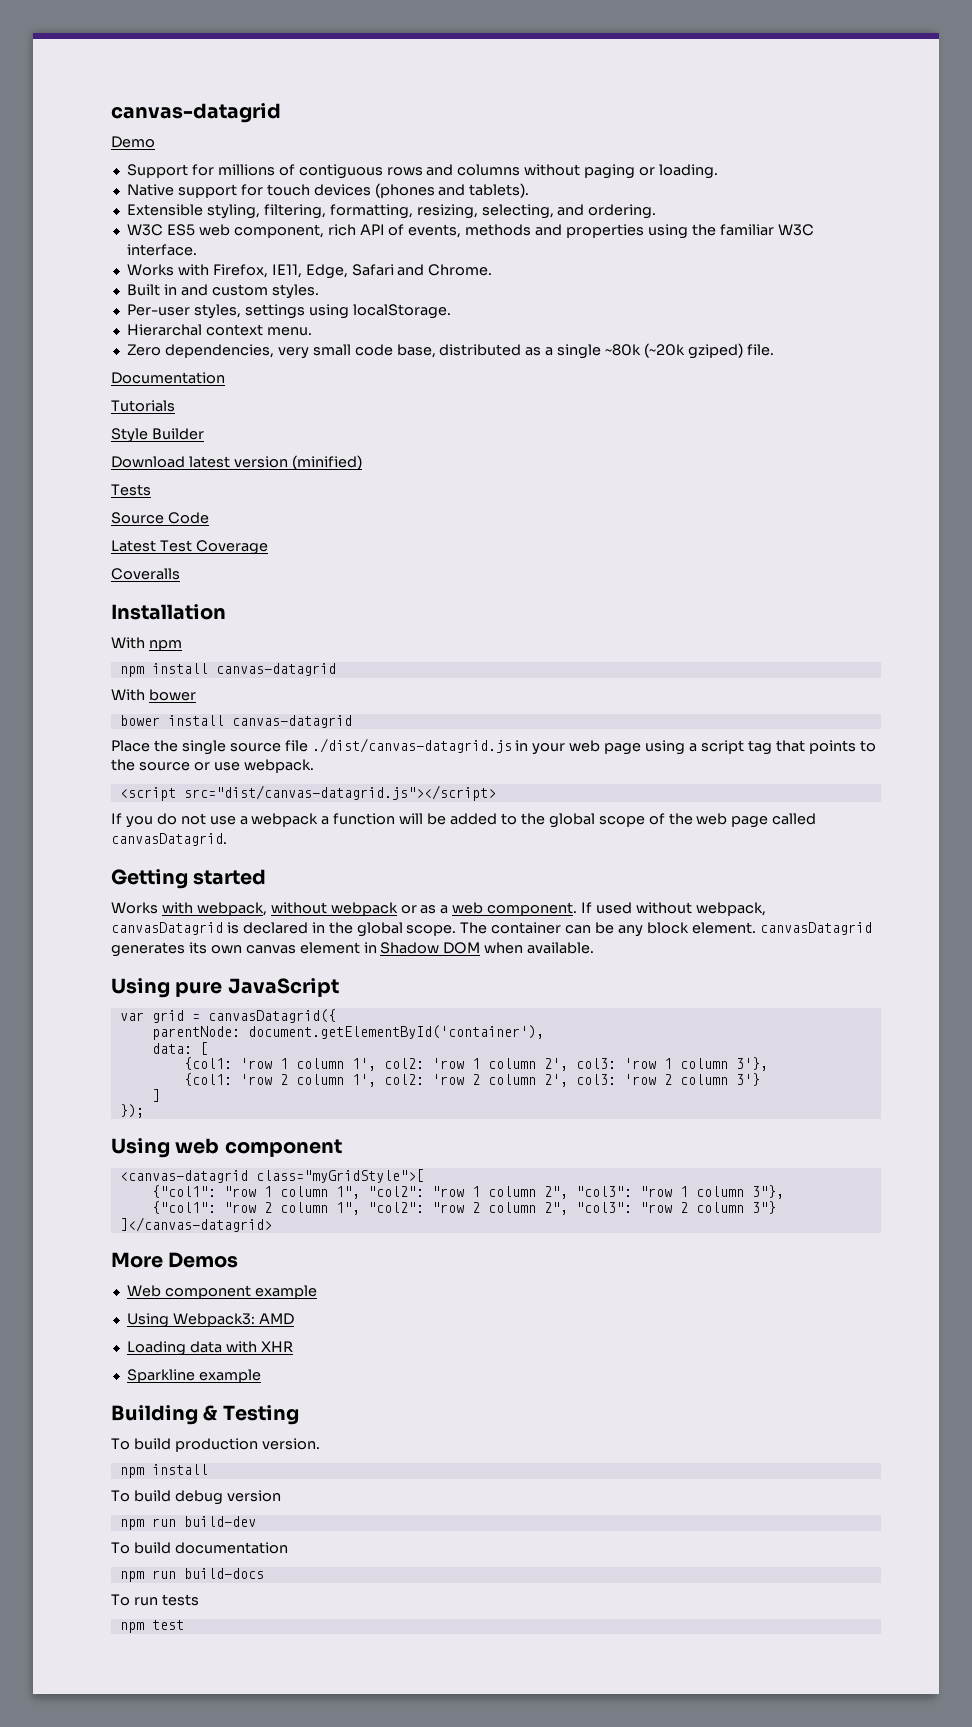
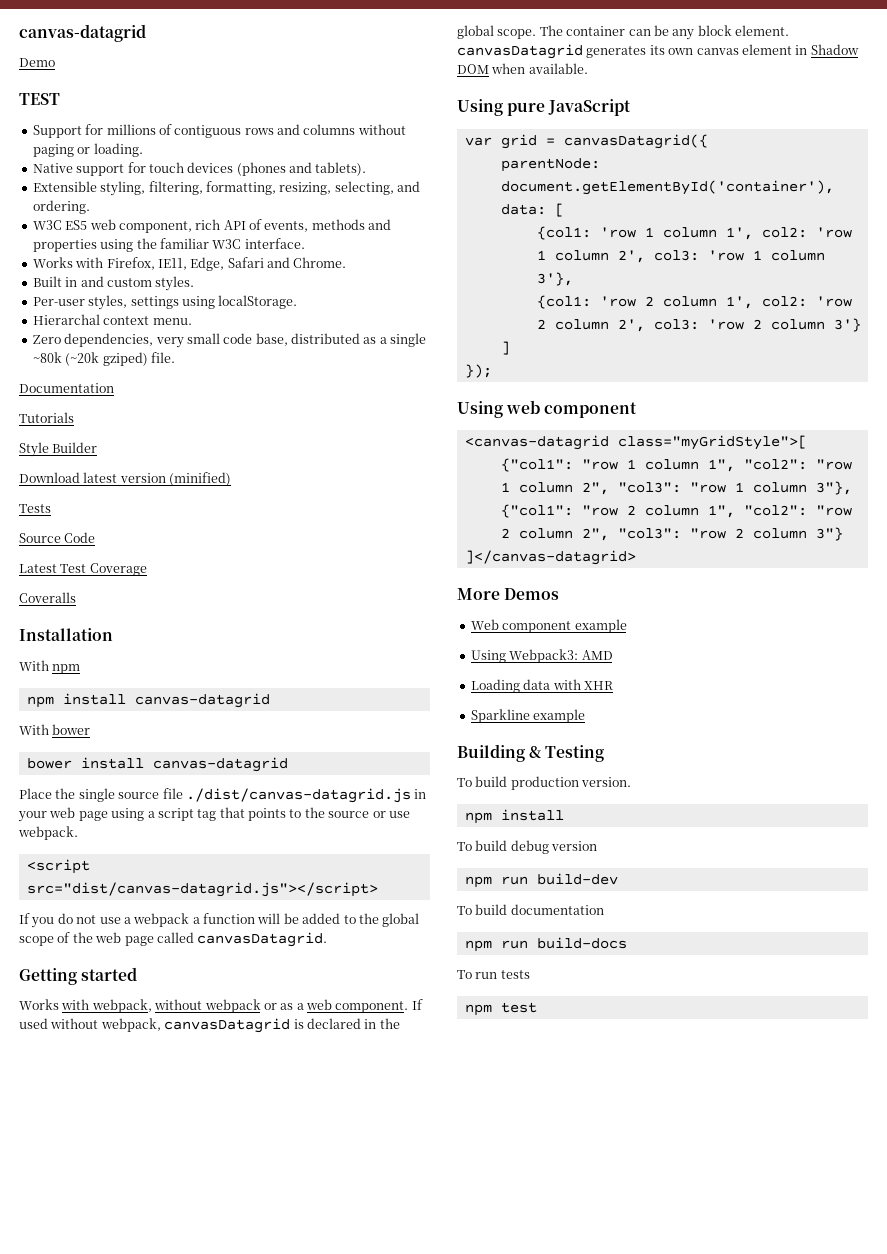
+ TEST

